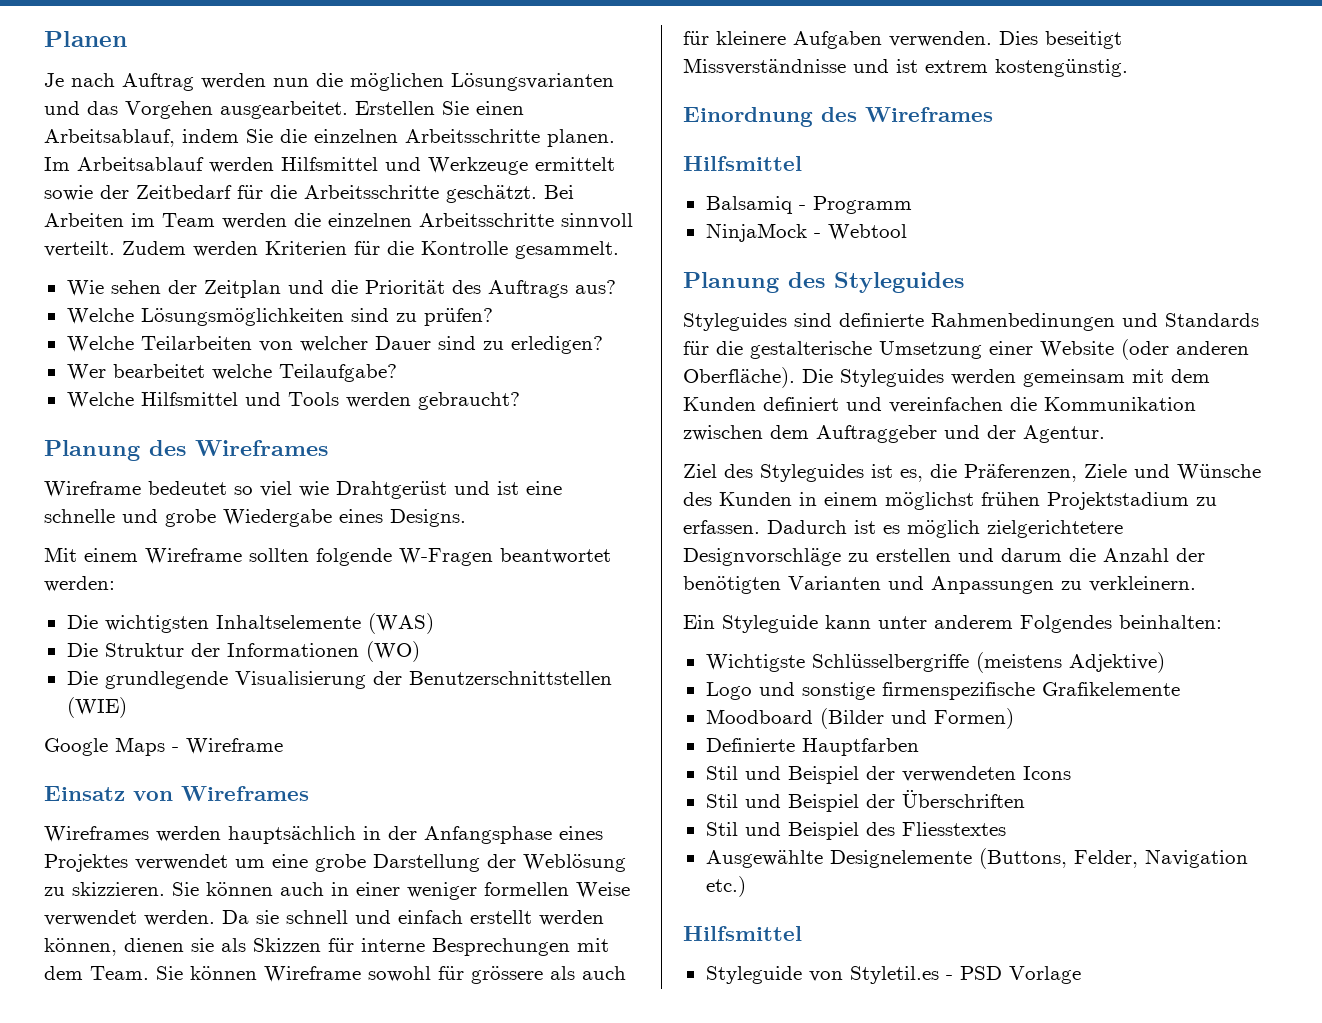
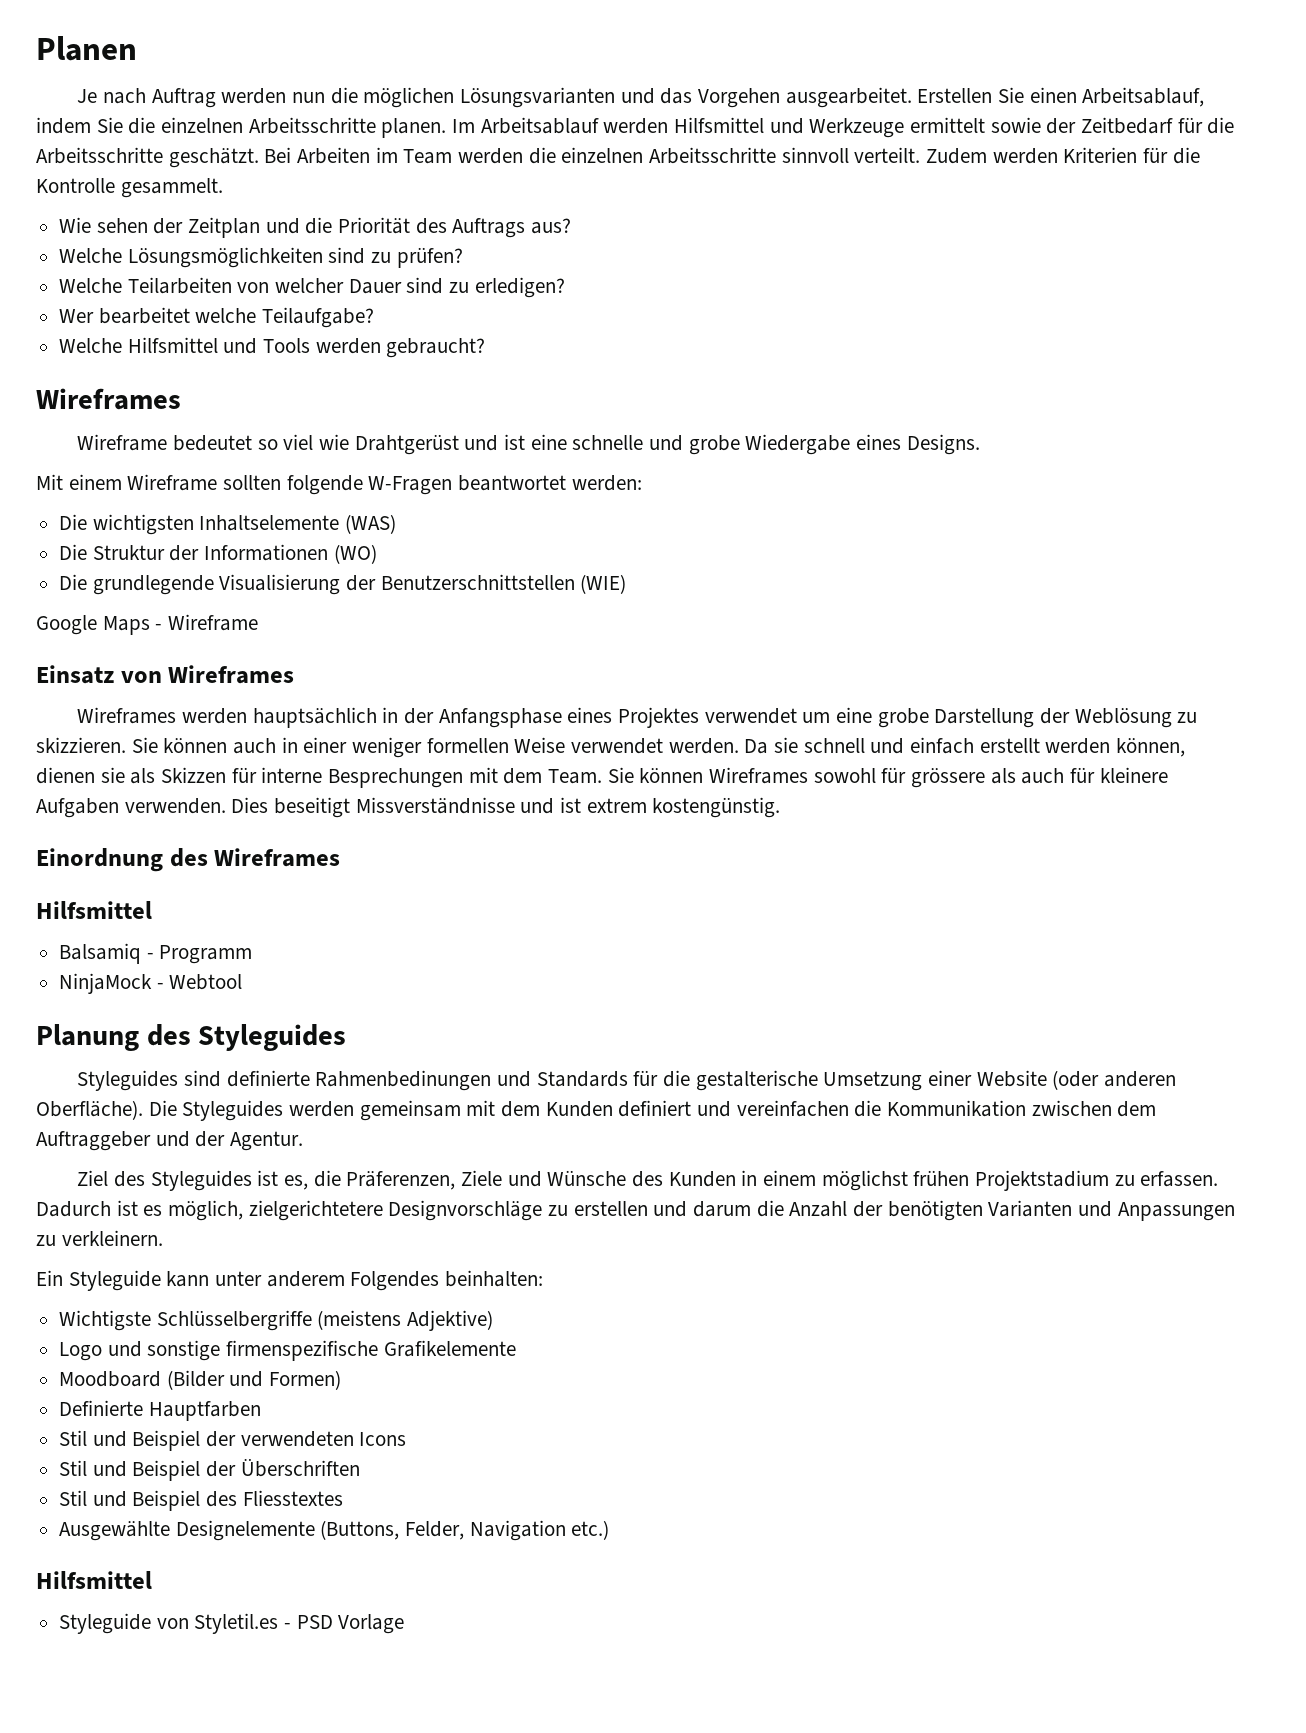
  Welche Hilfsmittel und Tools werden gebraucht?
- Planung des Wireframes
+ Wireframes
- Sie können Wireframe sowohl für grössere als auch für kleinere Aufgaben verwenden.
+ Sie können Wireframes sowohl für grössere als auch für kleinere Aufgaben verwenden.
- Dadurch ist es möglich zielgerichtetere Designvorschläge zu erstellen und darum die Anzahl der benötigten Varianten und Anpassungen zu verkleinern.
+ Dadurch ist es möglich, zielgerichtetere Designvorschläge zu erstellen und darum die Anzahl der benötigten Varianten und Anpassungen zu verkleinern.

